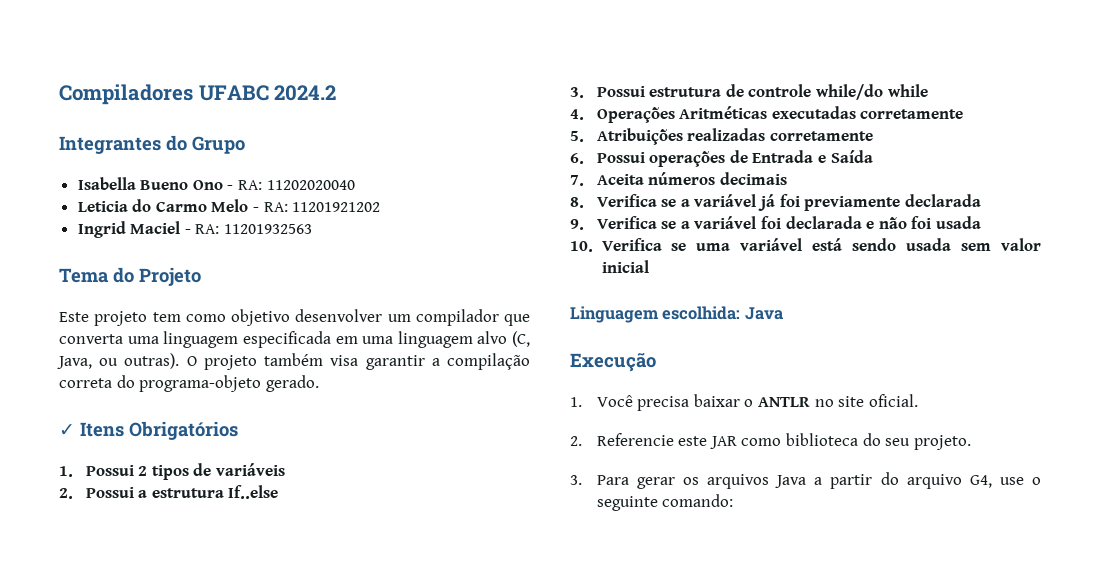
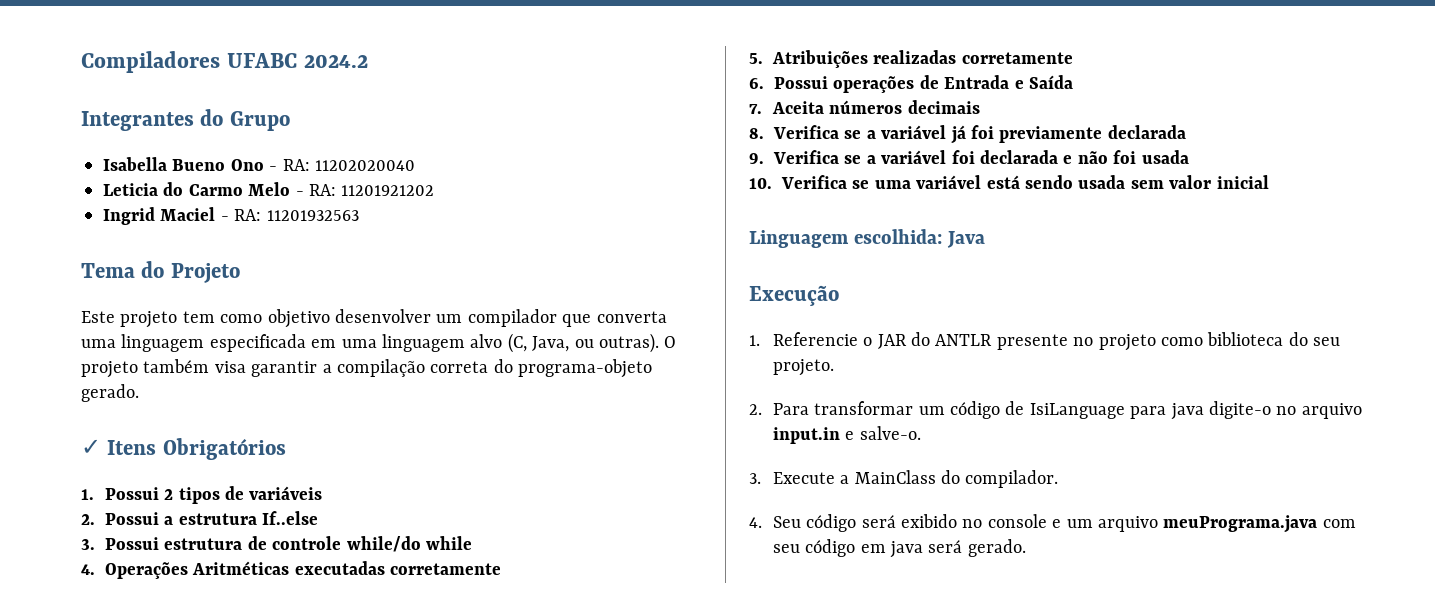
- 1. Você precisa baixar o ANTLR no site oficial.
- 2. Referencie este JAR como biblioteca do seu projeto.
+ 1. Referencie o JAR do ANTLR presente no projeto como biblioteca do seu projeto.
- 3. Para gerar os arquivos Java a partir do arquivo G4, use o seguinte comando:
+ 2. Para transformar um código de IsiLanguage para java digite-o no arquivo input.in e salve-o.
+ 3. Execute a MainClass do compilador.
+ 4. Seu código será exibido no console e um arquivo meuPrograma.java com seu código em java será gerado.

